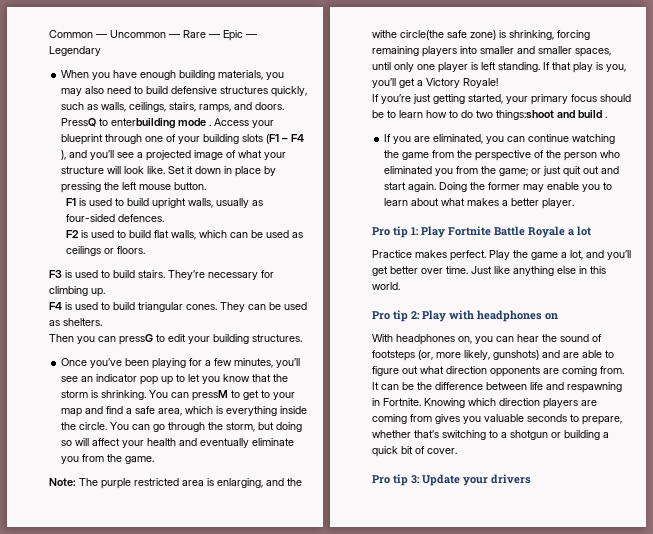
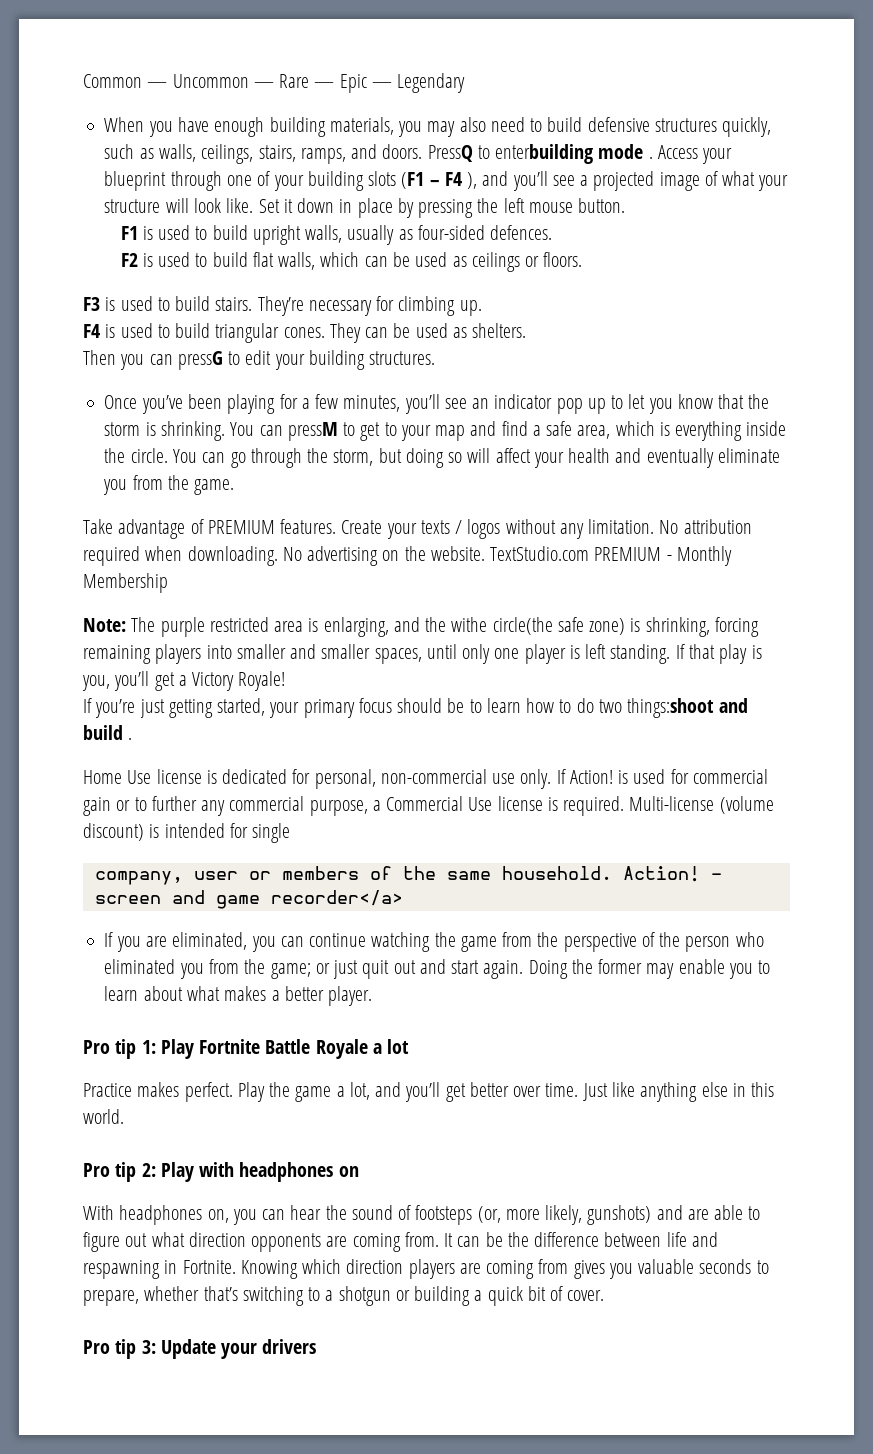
+ Take advantage of PREMIUM features. Create your texts / logos without any limitation. No attribution required when downloading. No advertising on the website. TextStudio.com PREMIUM - Monthly Membership
+ Home Use license is dedicated for personal, non-commercial use only. If Action! is used for commercial gain or to further any commercial purpose, a Commercial Use license is required. Multi-license (volume discount) is intended for single
+ company, user or members of the same household. Action! - screen and game recorder</a>

